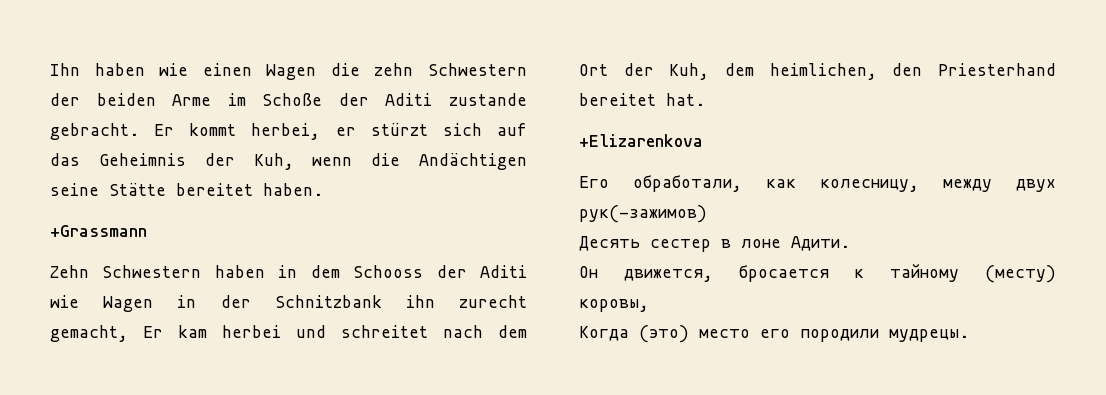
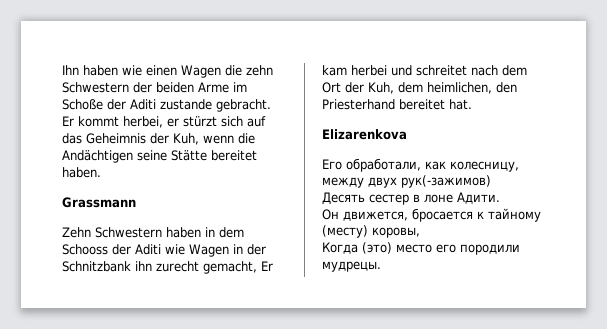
- +Grassmann
+ Grassmann
- +Elizarenkova
+ Elizarenkova

